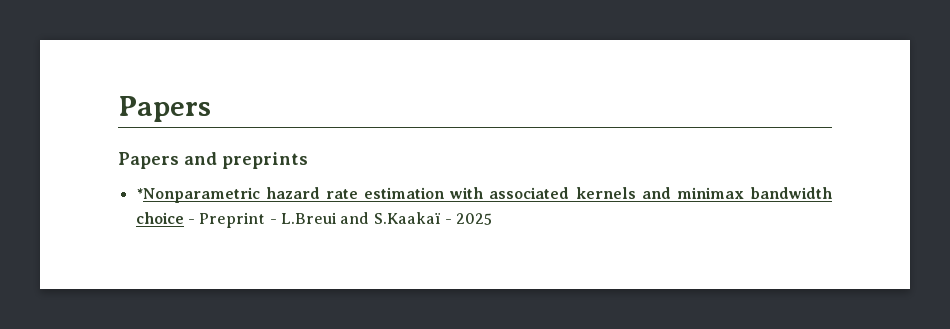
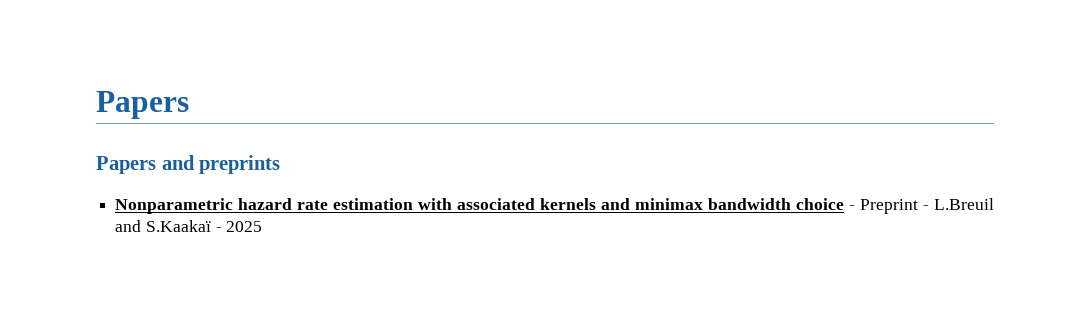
- *Nonparametric hazard rate estimation with associated kernels and minimax bandwidth choice - Preprint - L.Breui and S.Kaakaï - 2025
+ Nonparametric hazard rate estimation with associated kernels and minimax bandwidth choice - Preprint - L.Breuil and S.Kaakaï - 2025

